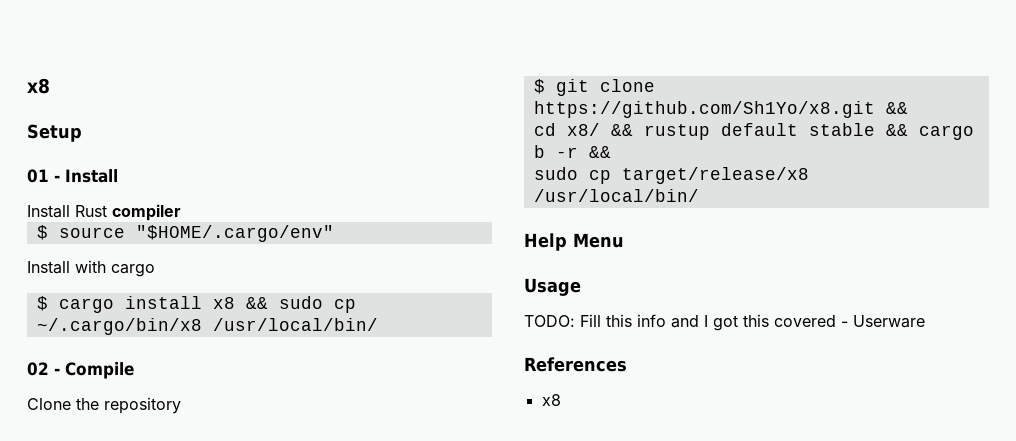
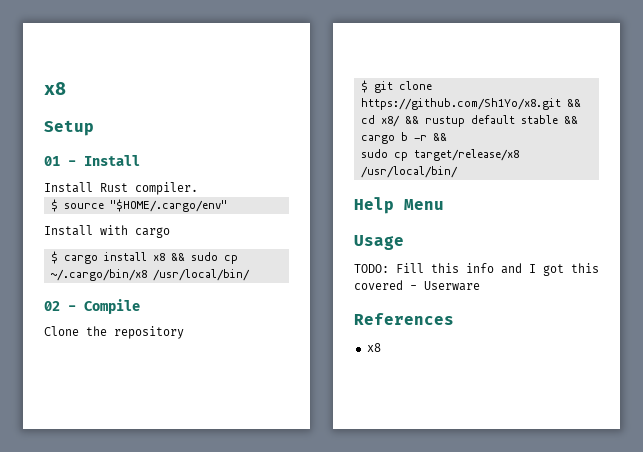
- Install Rust compiler
+ Install Rust compiler.

